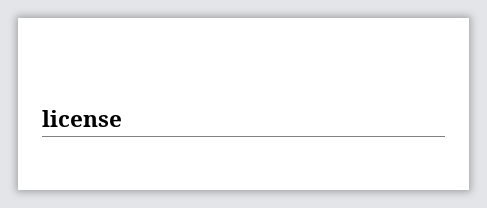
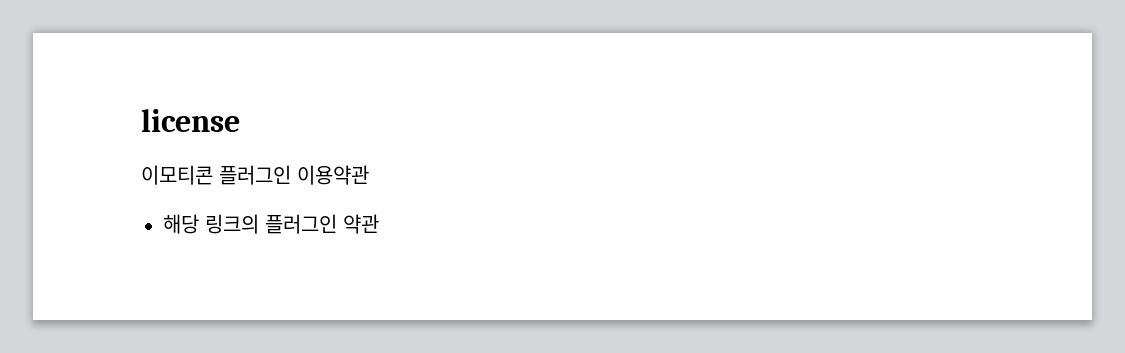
+ 이모티콘 플러그인 이용약관
+ 해당 링크의 플러그인 약관

